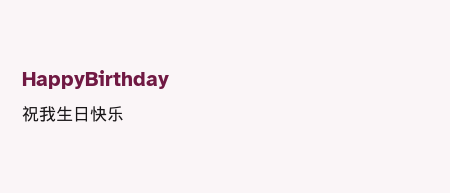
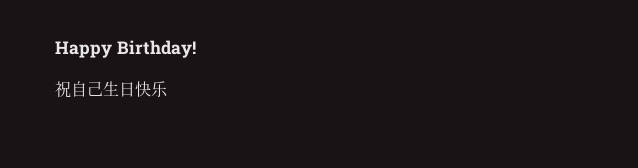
- HappyBirthday
+ Happy Birthday!
- 祝我生日快乐
+ 祝自己生日快乐

